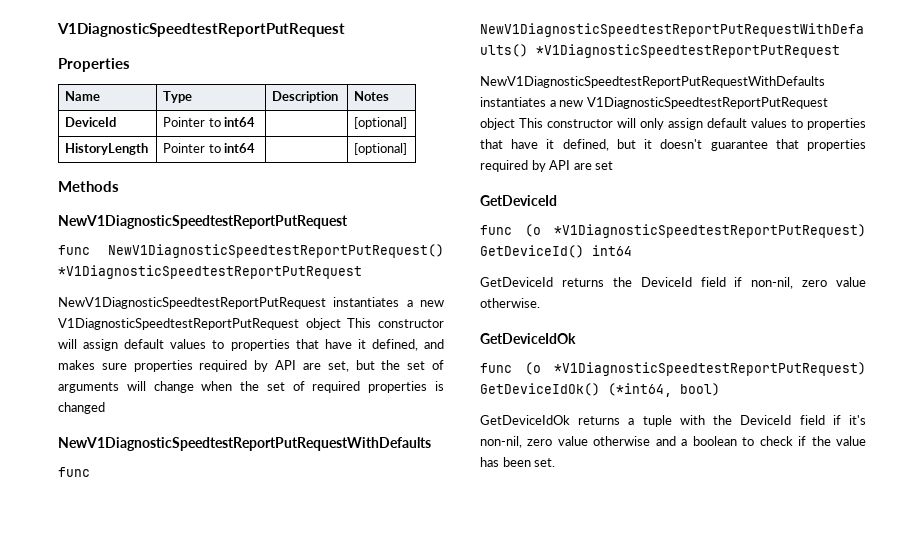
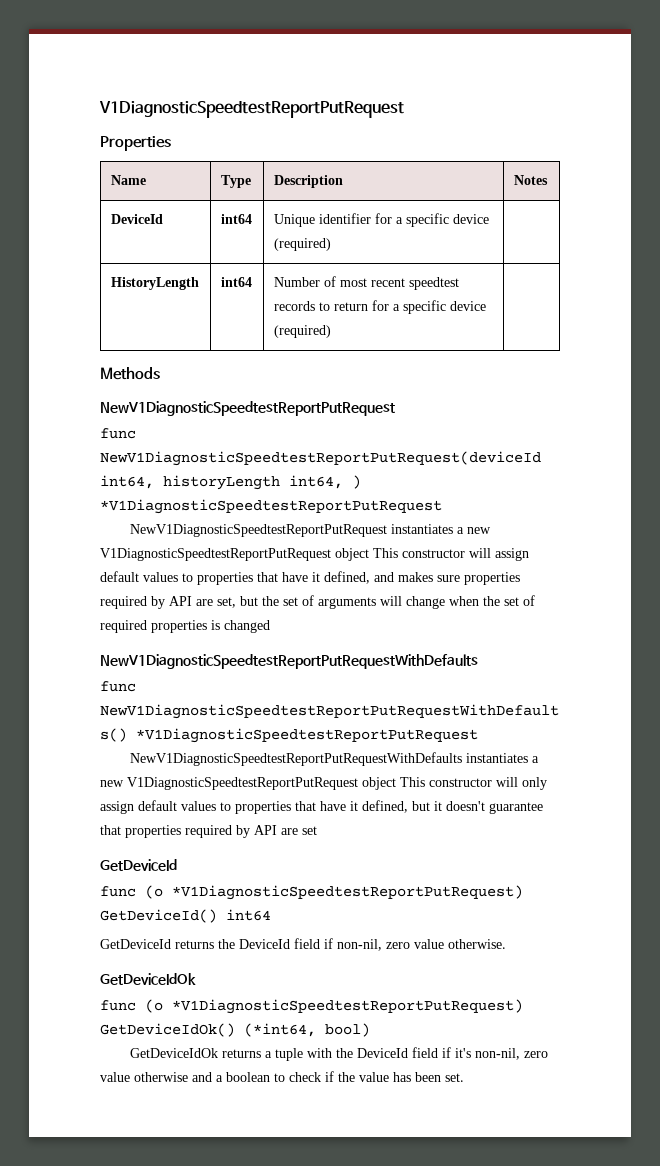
- DeviceId | Pointer to int64 | | [optional]
+ DeviceId | int64 | Unique identifier for a specific device (required) |
- HistoryLength | Pointer to int64 | | [optional]
+ HistoryLength | int64 | Number of most recent speedtest records to return for a specific device (required) |
  Methods
  NewV1DiagnosticSpeedtestReportPutRequest
- func NewV1DiagnosticSpeedtestReportPutRequest() *V1DiagnosticSpeedtestReportPutRequest
+ func NewV1DiagnosticSpeedtestReportPutRequest(deviceId int64, historyLength int64, ) *V1DiagnosticSpeedtestReportPutRequest

